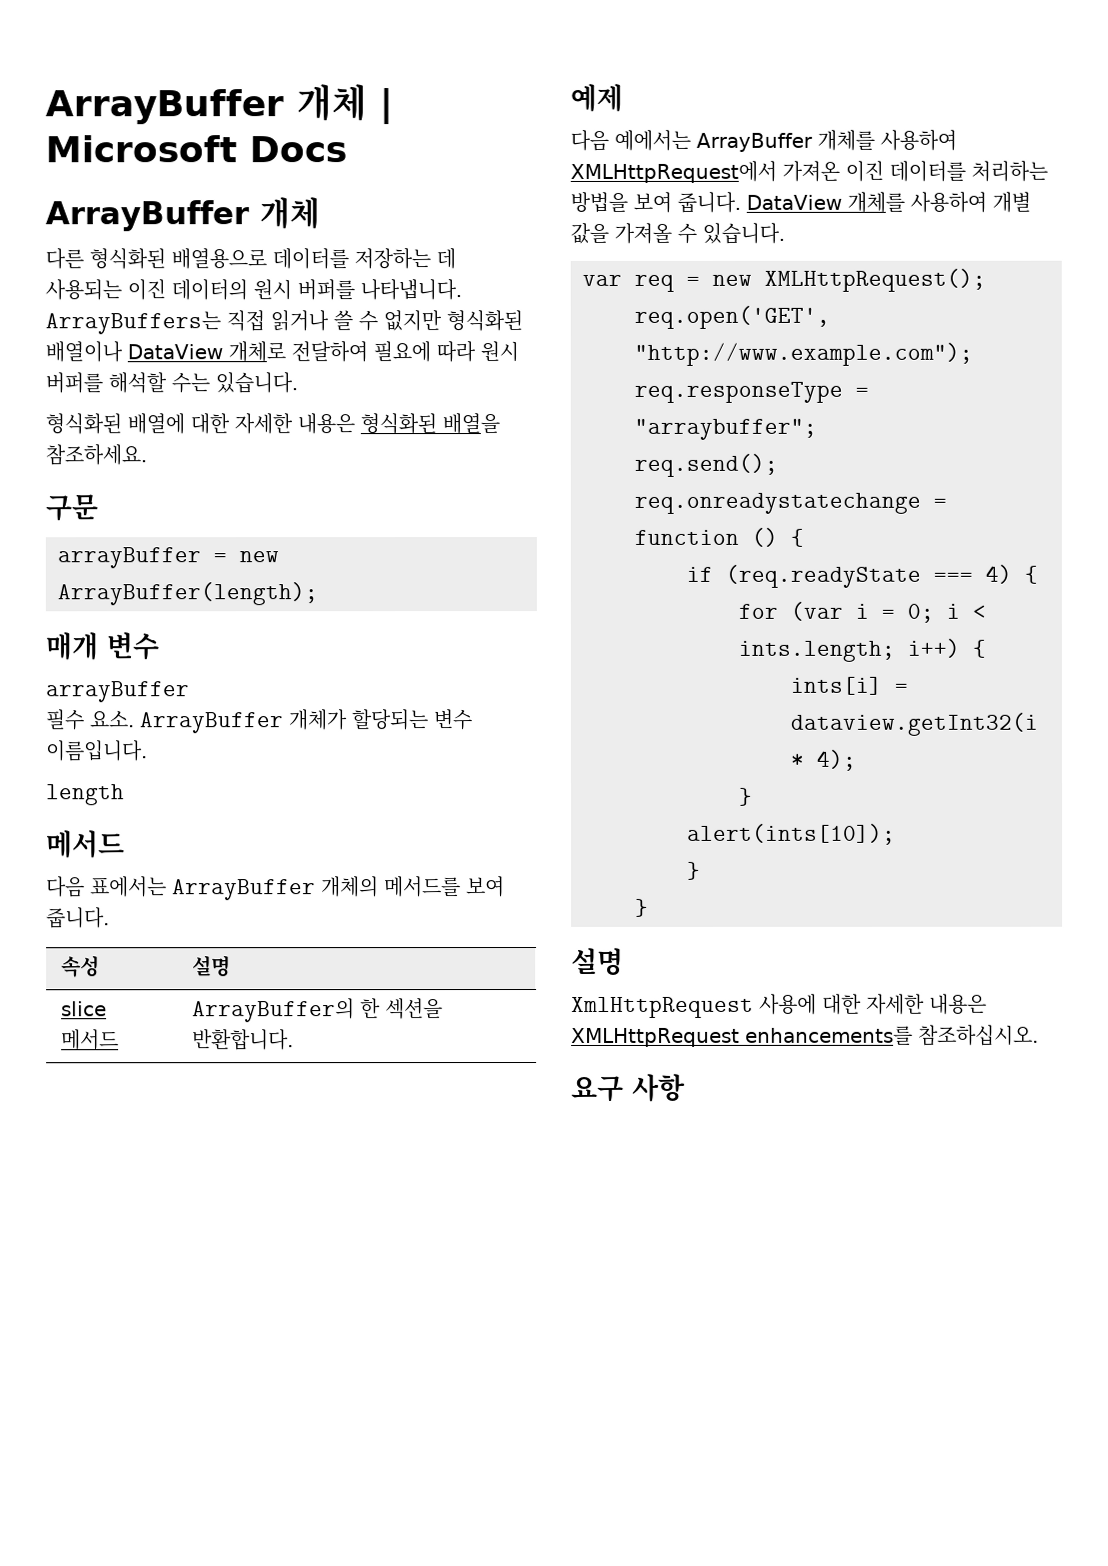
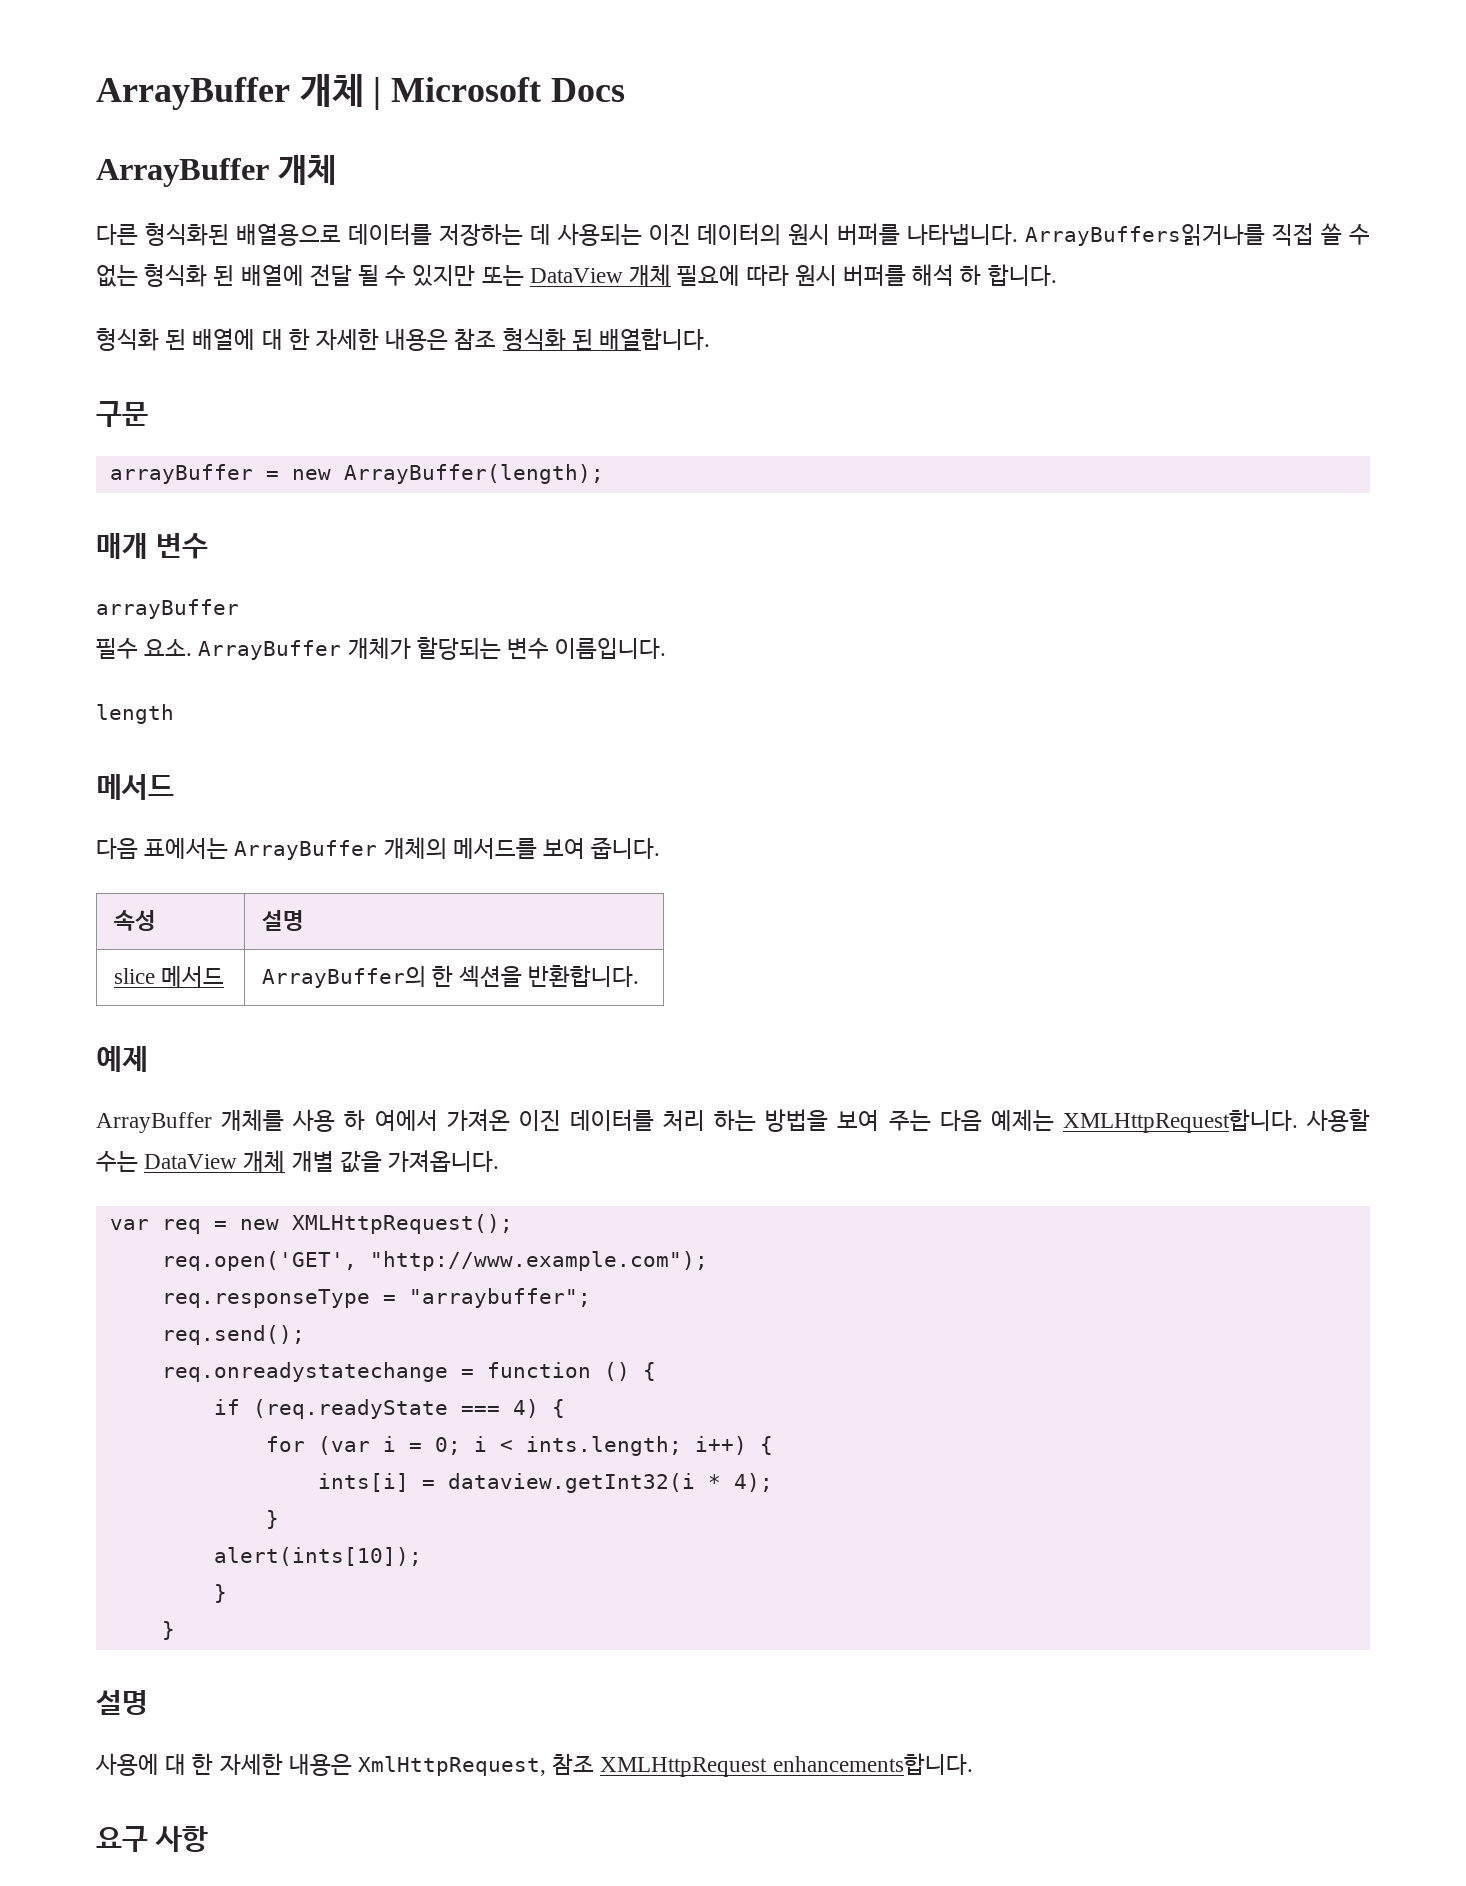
- ArrayBuffers는 직접 읽거나 쓸 수 없지만 형식화된 배열이나 DataView 개체로 전달하여 필요에 따라 원시 버퍼를 해석할 수는 있습니다.
- 형식화된 배열에 대한 자세한 내용은 형식화된 배열을 참조하세요.
+ ArrayBuffers읽거나를 직접 쓸 수 없는 형식화 된 배열에 전달 될 수 있지만 또는 DataView 개체 필요에 따라 원시 버퍼를 해석 하 합니다.
+ 형식화 된 배열에 대 한 자세한 내용은 참조 형식화 된 배열합니다.
- 다음 예에서는 ArrayBuffer 개체를 사용하여 XMLHttpRequest에서 가져온 이진 데이터를 처리하는 방법을 보여 줍니다. DataView 개체를 사용하여 개별 값을 가져올 수 있습니다.
+ ArrayBuffer 개체를 사용 하 여에서 가져온 이진 데이터를 처리 하는 방법을 보여 주는 다음 예제는 XMLHttpRequest합니다. 사용할 수는 DataView 개체 개별 값을 가져옵니다.
- XmlHttpRequest 사용에 대한 자세한 내용은 XMLHttpRequest enhancements를 참조하십시오.
+ 사용에 대 한 자세한 내용은 XmlHttpRequest, 참조 XMLHttpRequest enhancements합니다.

